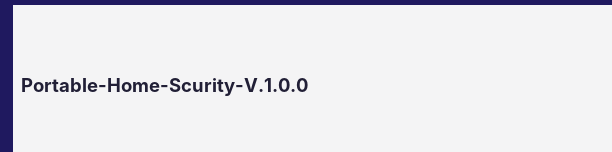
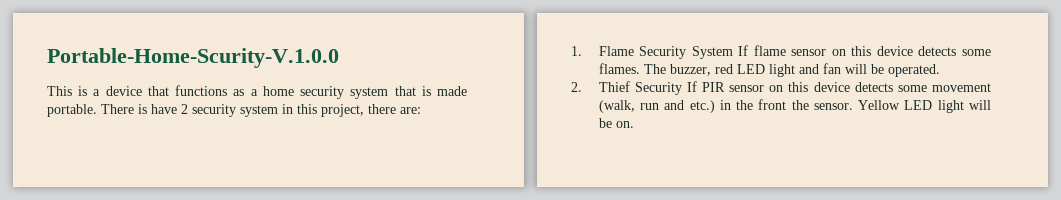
+ This is a device that functions as a home security system that is made portable. There is have 2 security system in this project, there are:
+ 1. Flame Security System If flame sensor on this device detects some flames. The buzzer, red LED light and fan will be operated.
+ 2. Thief Security If PIR sensor on this device detects some movement (walk, run and etc.) in the front the sensor. Yellow LED light will be on.

